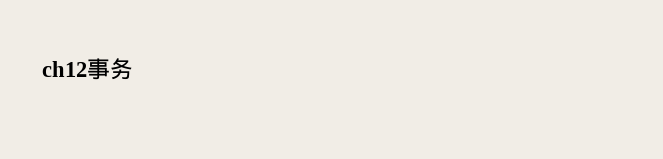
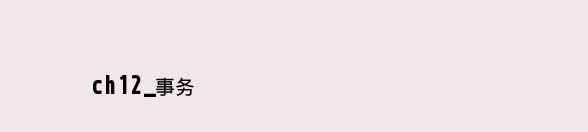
- ch12事务
+ ch12_事务

